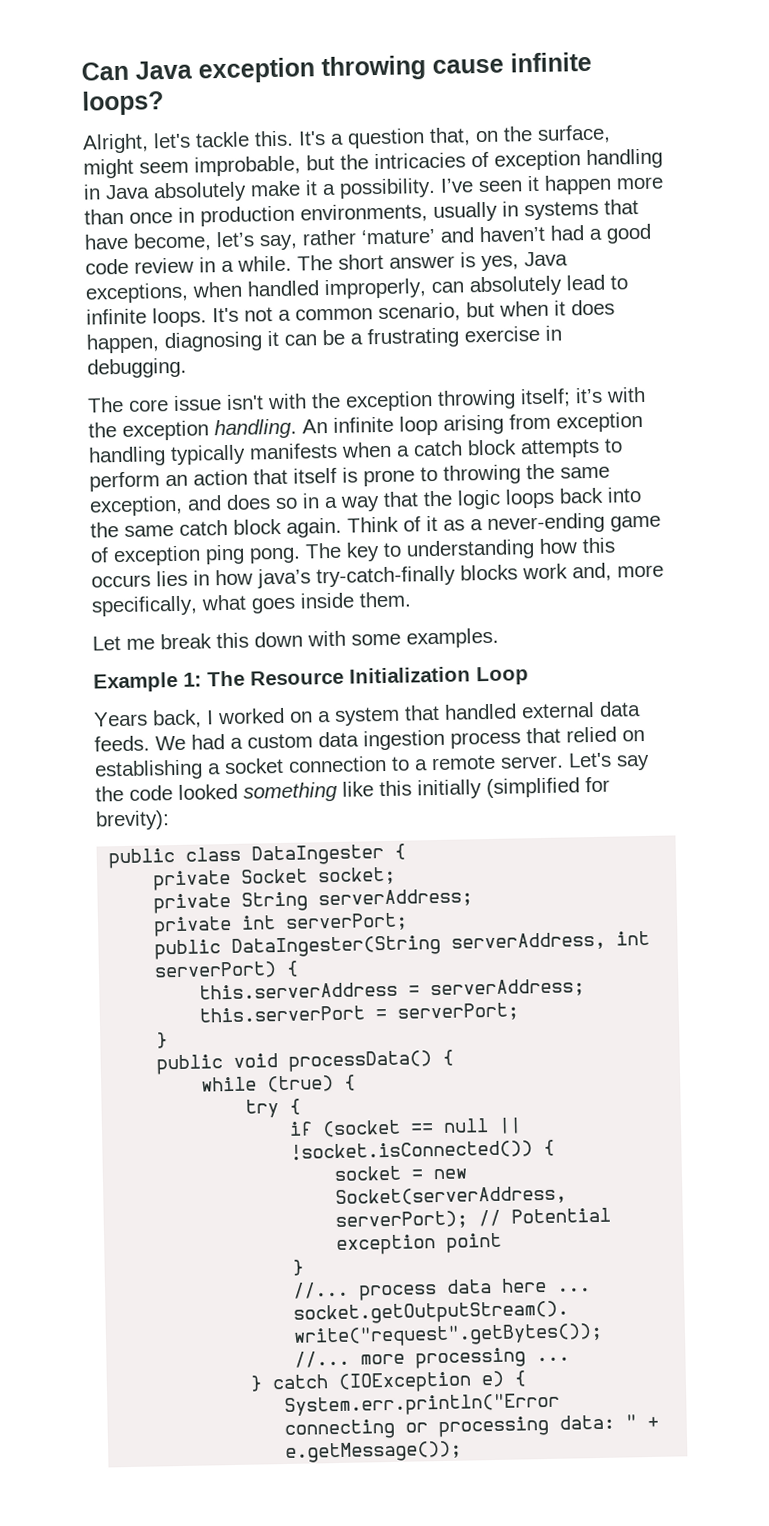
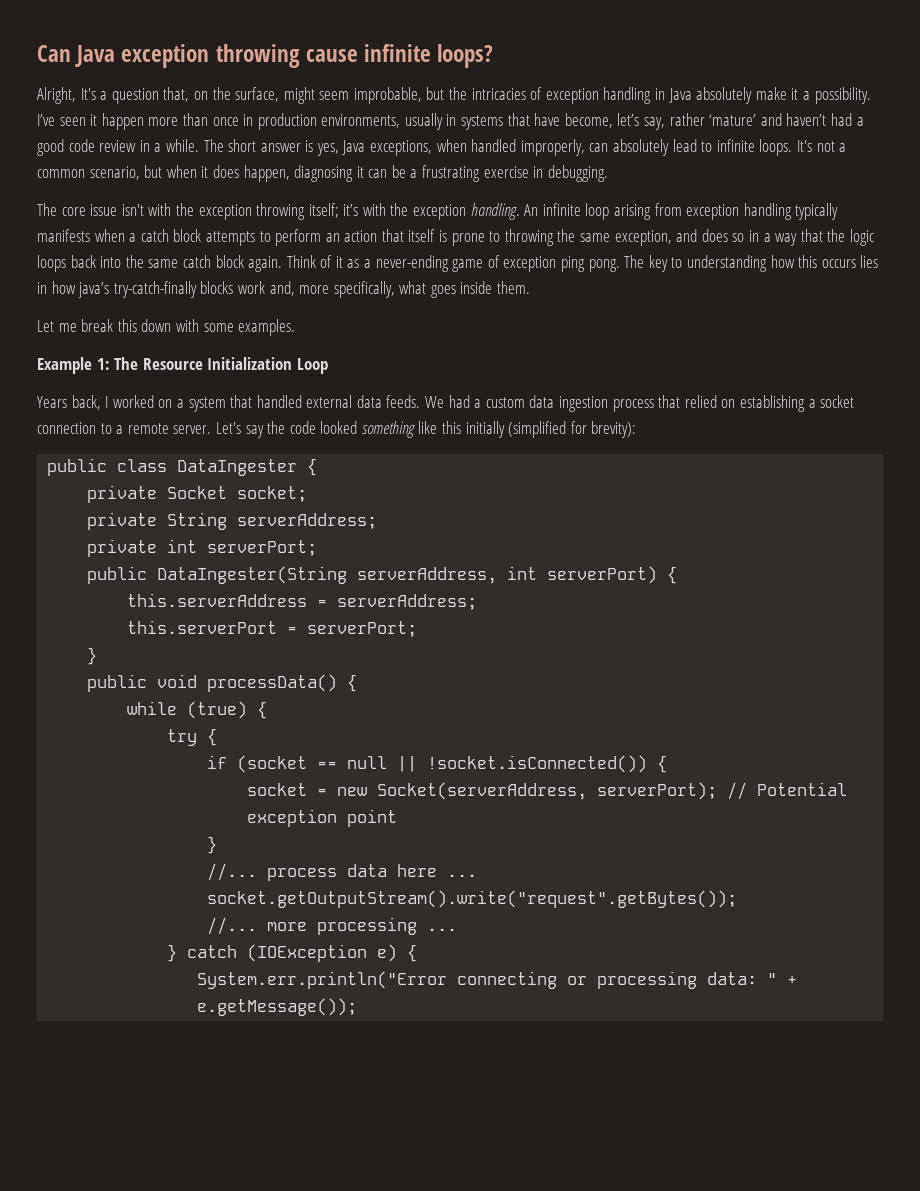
- Alright, let's tackle this. It's a question that, on the surface, might seem improbable, but the intricacies of exception handling in Java absolutely make it a possibility.
+ Alright, It's a question that, on the surface, might seem improbable, but the intricacies of exception handling in Java absolutely make it a possibility.

